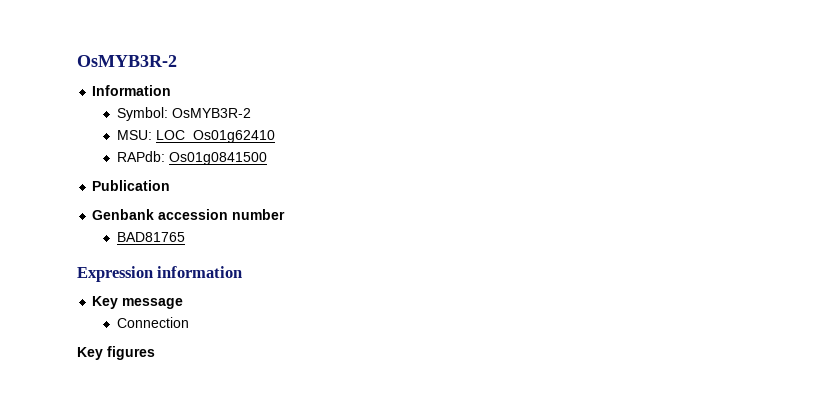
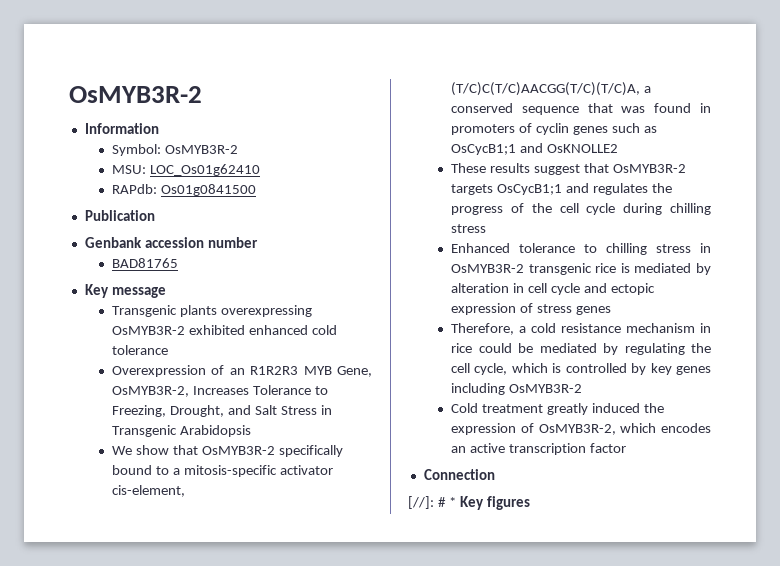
- Expression information
+ Transgenic plants overexpressing OsMYB3R-2 exhibited enhanced cold tolerance
+ Overexpression of an R1R2R3 MYB Gene, OsMYB3R-2, Increases Tolerance to Freezing, Drought, and Salt Stress in Transgenic Arabidopsis
+ We show that OsMYB3R-2 specifically bound to a mitosis-specific activator cis-element, (T/C)C(T/C)AACGG(T/C)(T/C)A, a conserved sequence that was found in promoters of cyclin genes such as OsCycB1;1 and OsKNOLLE2
+ These results suggest that OsMYB3R-2 targets OsCycB1;1 and regulates the progress of the cell cycle during chilling stress
+ Enhanced tolerance to chilling stress in OsMYB3R-2 transgenic rice is mediated by alteration in cell cycle and ectopic expression of stress genes
+ Therefore, a cold resistance mechanism in rice could be mediated by regulating the cell cycle, which is controlled by key genes including OsMYB3R-2
+ Cold treatment greatly induced the expression of OsMYB3R-2, which encodes an active transcription factor
  Connection
- Key figures
+ [//]: # * Key figures

